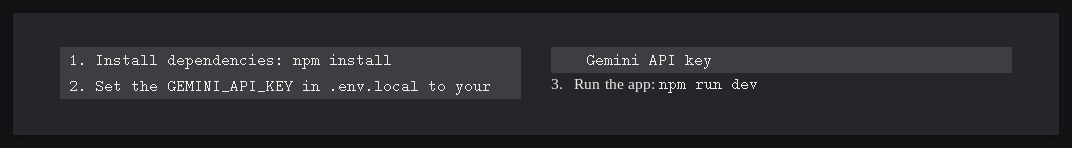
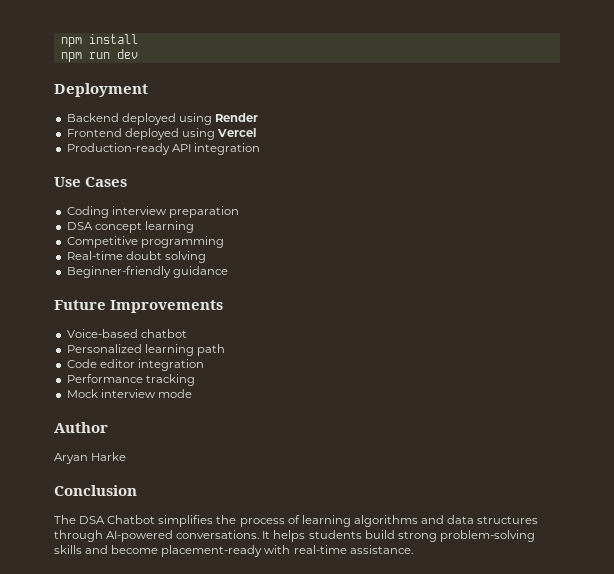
- 1. Install dependencies: npm install
+ npm install
- 2. Set the GEMINI_API_KEY in .env.local to your Gemini API key
- 3. Run the app: npm run dev
+ npm run dev
+ Deployment
+ Backend deployed using Render
+ Frontend deployed using Vercel
+ Production-ready API integration
+ Use Cases
+ Coding interview preparation
+ DSA concept learning
+ Competitive programming
+ Real-time doubt solving
+ Beginner-friendly guidance
+ Future Improvements
+ Voice-based chatbot
+ Personalized learning path
+ Code editor integration
+ Performance tracking
+ Mock interview mode
+ Author
+ Aryan Harke
+ Conclusion
+ The DSA Chatbot simplifies the process of learning algorithms and data structures through AI-powered conversations. It helps students build strong problem-solving skills and become placement-ready with real-time assistance.

